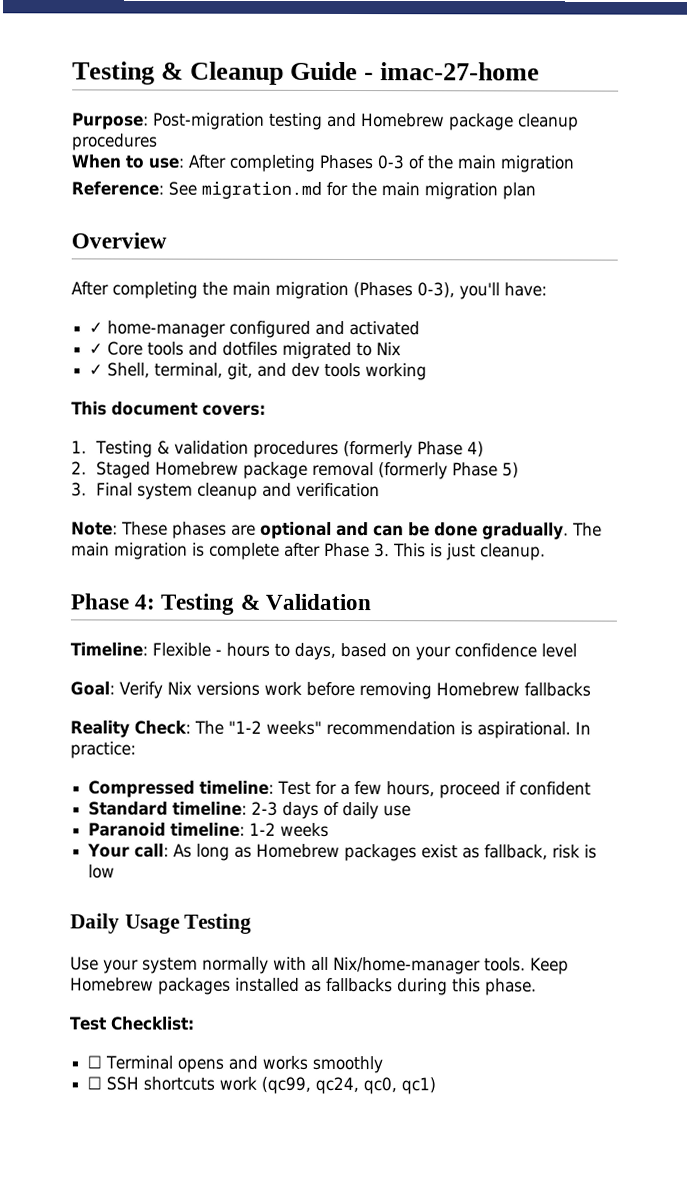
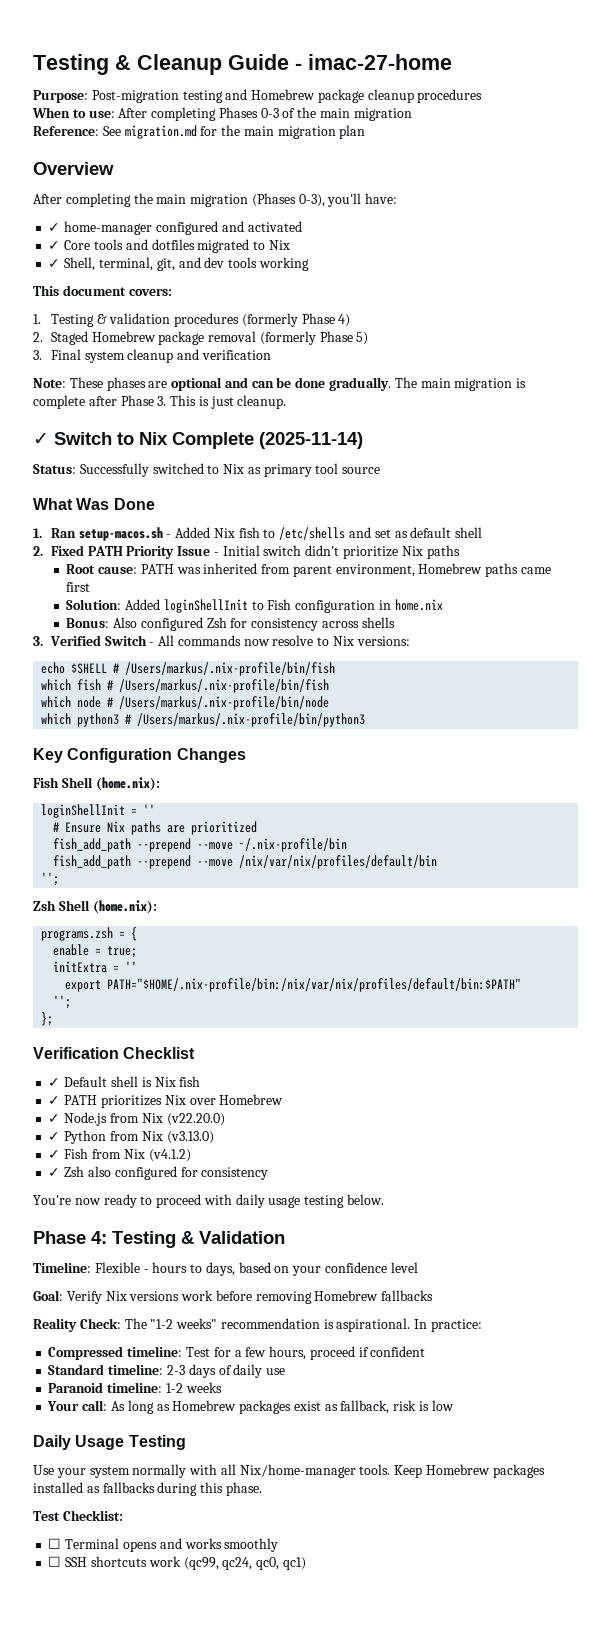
+ ✓ Switch to Nix Complete (2025-11-14)
+ Status: Successfully switched to Nix as primary tool source
+ What Was Done
+ 1. Ran setup-macos.sh - Added Nix fish to /etc/shells and set as default shell
+ 2. Fixed PATH Priority Issue - Initial switch didn't prioritize Nix paths
+ Root cause: PATH was inherited from parent environment, Homebrew paths came first
+ Solution: Added loginShellInit to Fish configuration in home.nix
+ Bonus: Also configured Zsh for consistency across shells
+ 3. Verified Switch - All commands now resolve to Nix versions:
+ echo $SHELL # /Users/markus/.nix-profile/bin/fish
+ which fish # /Users/markus/.nix-profile/bin/fish
+ which node # /Users/markus/.nix-profile/bin/node
+ which python3 # /Users/markus/.nix-profile/bin/python3
+ Key Configuration Changes
+ Fish Shell (home.nix):
+ loginShellInit = ''
+ # Ensure Nix paths are prioritized
+ fish_add_path --prepend --move ~/.nix-profile/bin
+ fish_add_path --prepend --move /nix/var/nix/profiles/default/bin
+ '';
+ Zsh Shell (home.nix):
+ programs.zsh = {
+ enable = true;
+ initExtra = ''
+ export PATH="$HOME/.nix-profile/bin:/nix/var/nix/profiles/default/bin:$PATH"
+ '';
+ };
+ Verification Checklist
+ ✓ Default shell is Nix fish
+ ✓ PATH prioritizes Nix over Homebrew
+ ✓ Node.js from Nix (v22.20.0)
+ ✓ Python from Nix (v3.13.0)
+ ✓ Fish from Nix (v4.1.2)
+ ✓ Zsh also configured for consistency
+ You're now ready to proceed with daily usage testing below.

